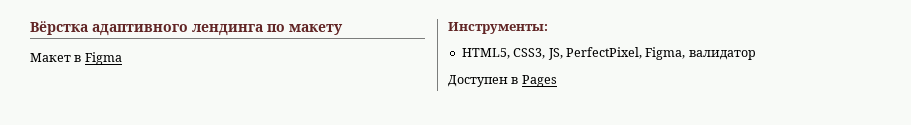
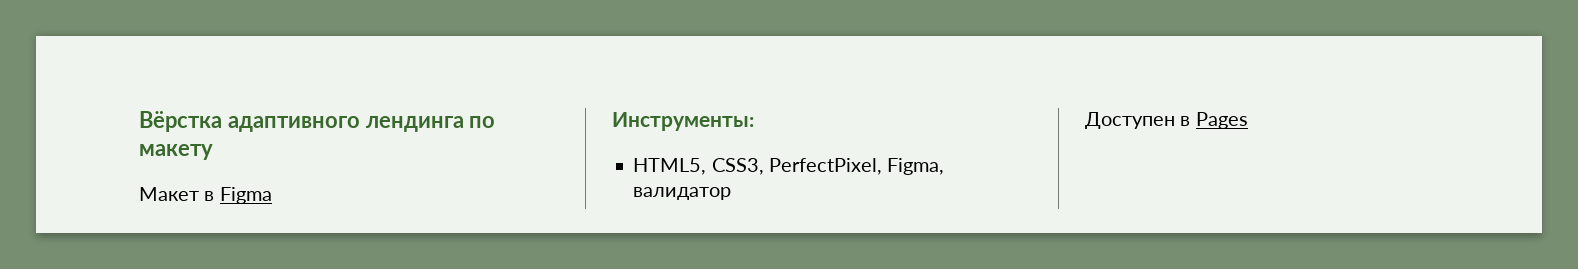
- HTML5, CSS3, JS, PerfectPixel, Figma, валидатор
+ HTML5, CSS3, PerfectPixel, Figma, валидатор

